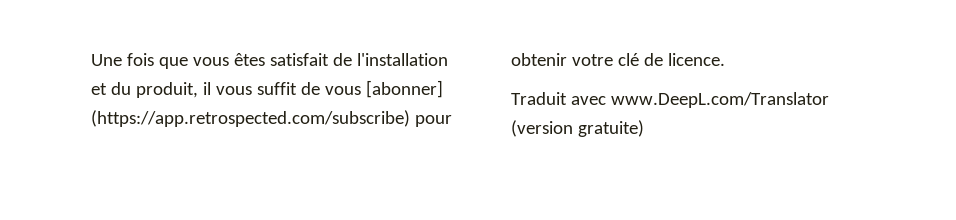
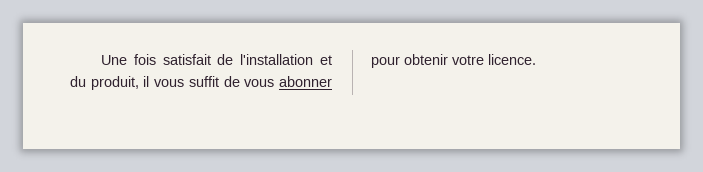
- Une fois que vous êtes satisfait de l'installation et du produit, il vous suffit de vous [abonner] (https://app.retrospected.com/subscribe) pour obtenir votre clé de licence.
+ Une fois satisfait de l'installation et du produit, il vous suffit de vous abonner pour obtenir votre licence.
- Traduit avec www.DeepL.com/Translator (version gratuite)

